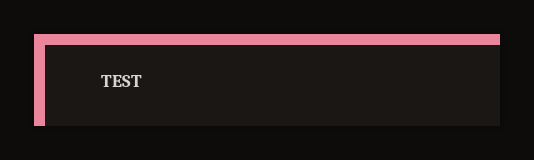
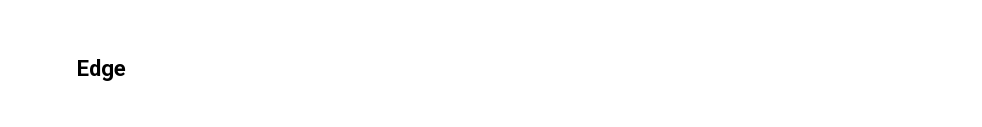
- TEST
+ Edge

